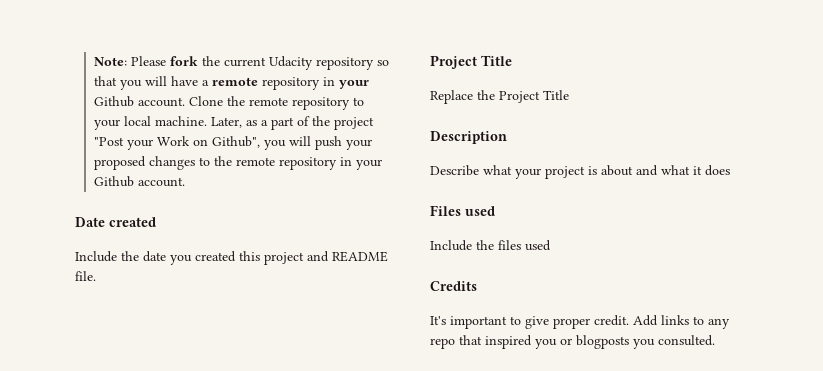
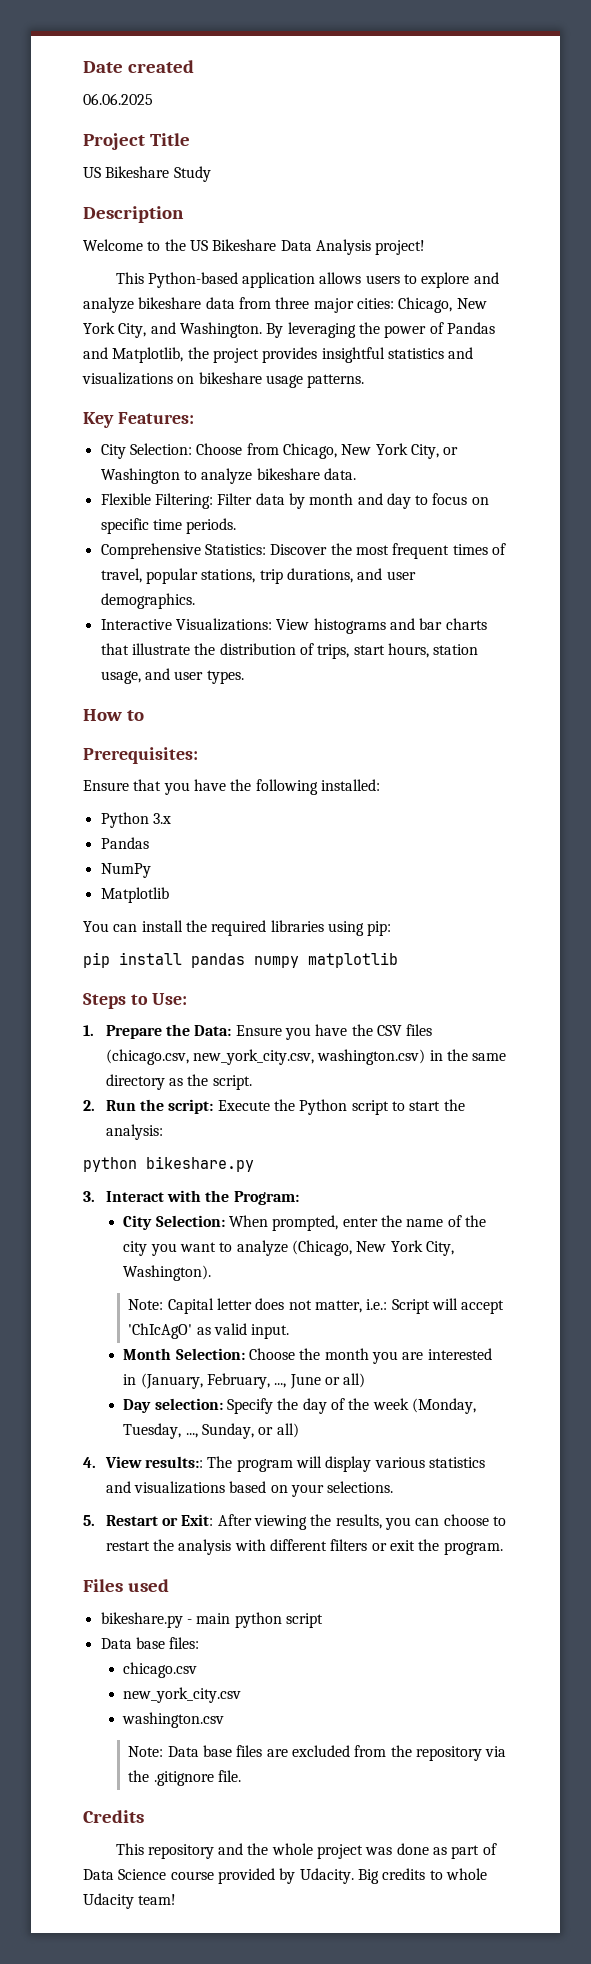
- Note: Please fork the current Udacity repository so that you will have a remote repository in your Github account. Clone the remote repository to your local machine. Later, as a part of the project "Post your Work on Github", you will push your proposed changes to the remote repository in your Github account.
  Date created
- Include the date you created this project and README file.
+ 06.06.2025
  Project Title
- Replace the Project Title
+ US Bikeshare Study
  Description
- Describe what your project is about and what it does
+ Welcome to the US Bikeshare Data Analysis project!
+ This Python-based application allows users to explore and analyze bikeshare data from three major cities: Chicago, New York City, and Washington. By leveraging the power of Pandas and Matplotlib, the project provides insightful statistics and visualizations on bikeshare usage patterns.
+ Key Features:
+ City Selection: Choose from Chicago, New York City, or Washington to analyze bikeshare data.
+ Flexible Filtering: Filter data by month and day to focus on specific time periods.
+ Comprehensive Statistics: Discover the most frequent times of travel, popular stations, trip durations, and user demographics.
+ Interactive Visualizations: View histograms and bar charts that illustrate the distribution of trips, start hours, station usage, and user types.
+ How to
+ Prerequisites:
+ Ensure that you have the following installed:
+ Python 3.x
+ Pandas
+ NumPy
+ Matplotlib
+ You can install the required libraries using pip:
+ pip install pandas numpy matplotlib
+ Steps to Use:
+ 1. Prepare the Data: Ensure you have the CSV files (chicago.csv, new_york_city.csv, washington.csv) in the same directory as the script.
+ 2. Run the script: Execute the Python script to start the analysis:
+ python bikeshare.py
+ 3. Interact with the Program:
+ City Selection: When prompted, enter the name of the city you want to analyze (Chicago, New York City, Washington).
+ Note: Capital letter does not matter, i.e.: Script will accept 'ChIcAgO' as valid input.
+ Month Selection: Choose the month you are interested in (January, February, ..., June or all)
+ Day selection: Specify the day of the week (Monday, Tuesday, ..., Sunday, or all)
+ 4. View results:: The program will display various statistics and visualizations based on your selections.
+ 5. Restart or Exit: After viewing the results, you can choose to restart the analysis with different filters or exit the program.
  Files used
- Include the files used
+ bikeshare.py - main python script
+ Data base files:
+ chicago.csv
+ new_york_city.csv
+ washington.csv
+ Note: Data base files are excluded from the repository via the .gitignore file.
  Credits
- It's important to give proper credit. Add links to any repo that inspired you or blogposts you consulted.
+ This repository and the whole project was done as part of Data Science course provided by Udacity. Big credits to whole Udacity team!

